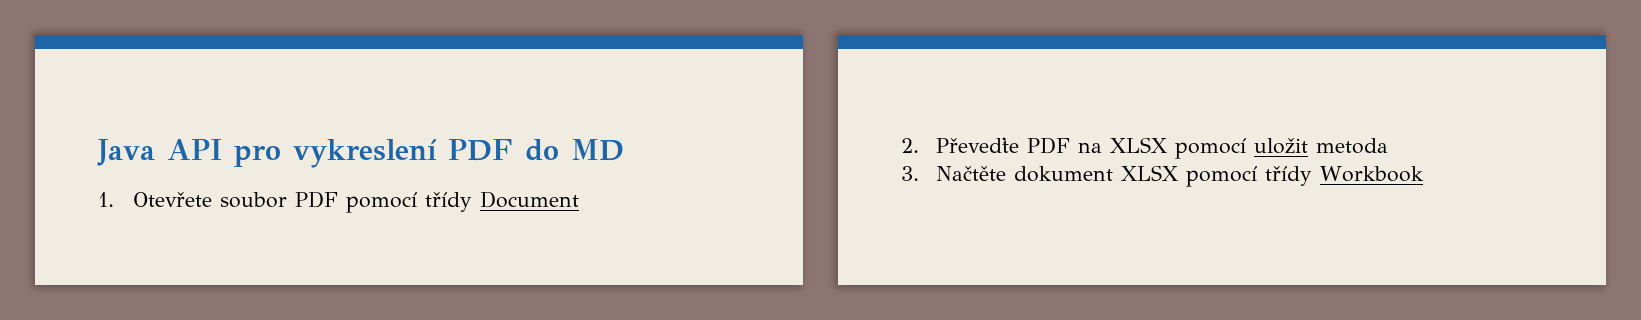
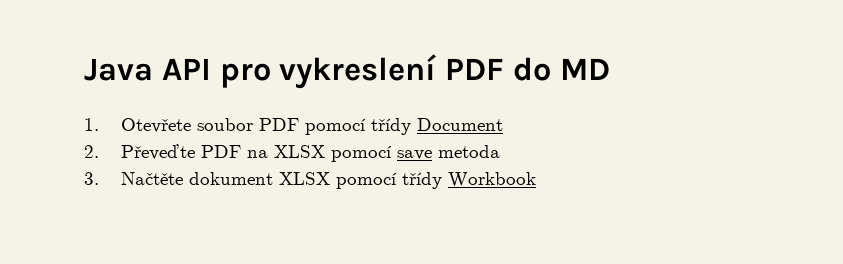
- 2. Převeďte PDF na XLSX pomocí uložit metoda
+ 2. Převeďte PDF na XLSX pomocí save metoda

